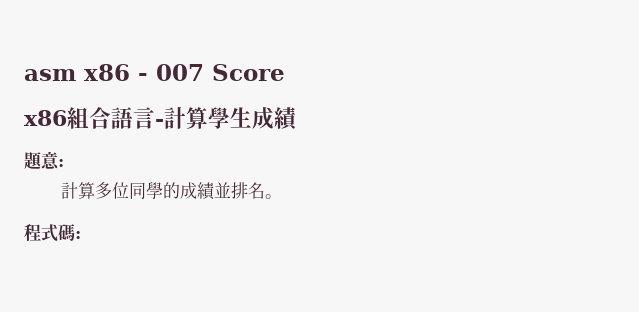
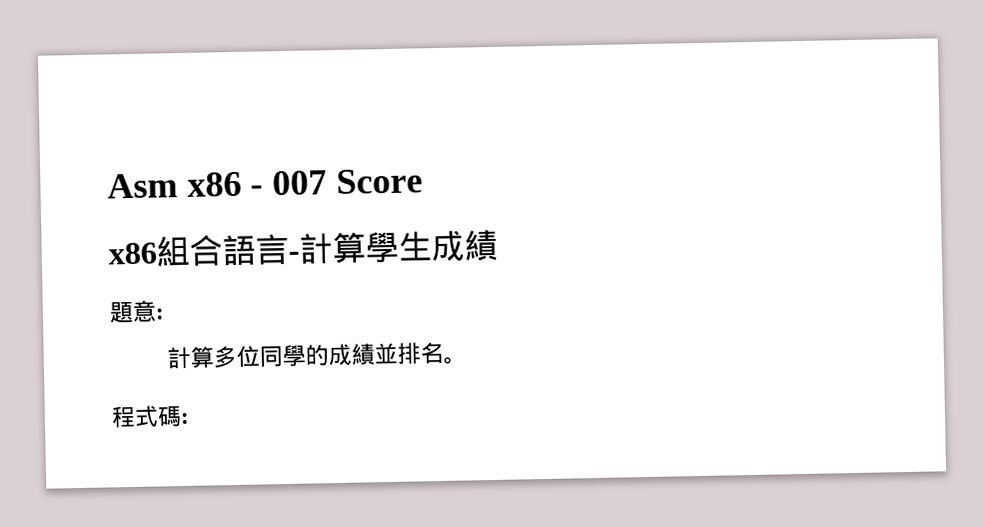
- asm x86 - 007 Score
+ Asm x86 - 007 Score

